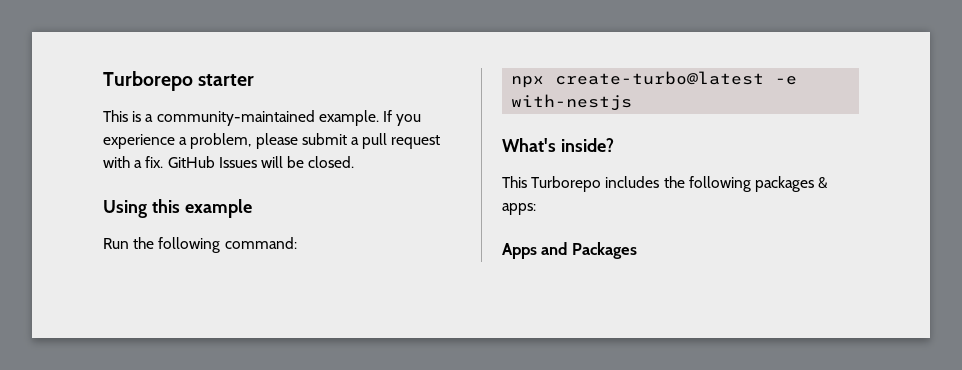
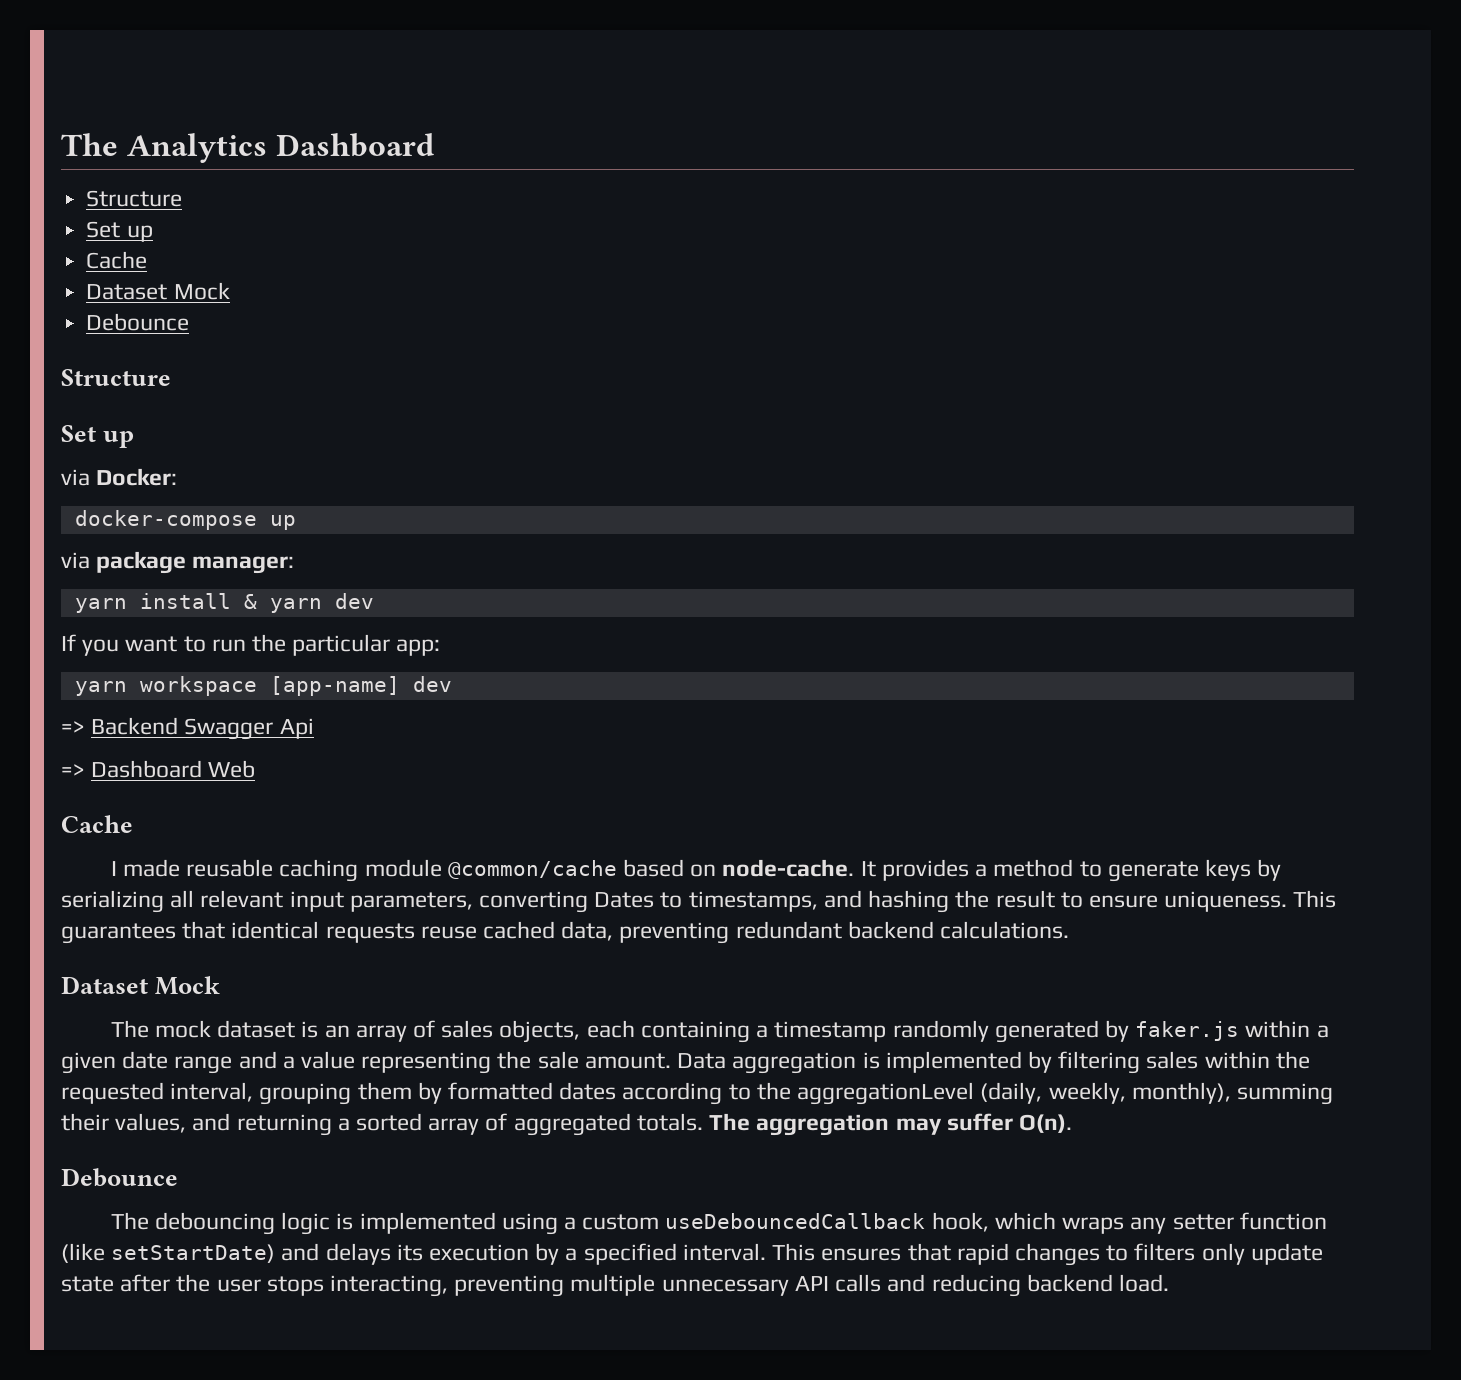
- Turborepo starter
- This is a community-maintained example. If you experience a problem, please submit a pull request with a fix. GitHub Issues will be closed.
- Using this example
- Run the following command:
- npx create-turbo@latest -e with-nestjs
- What's inside?
- This Turborepo includes the following packages & apps:
- Apps and Packages
+ The Analytics Dashboard
+ Structure
+ Set up
+ Cache
+ Dataset Mock
+ Debounce
+ Structure
+ Set up
+ via Docker:
+ docker-compose up
+ via package manager:
+ yarn install & yarn dev
+ If you want to run the particular app:
+ yarn workspace [app-name] dev
+ => Backend Swagger Api
+ => Dashboard Web
+ Cache
+ I made reusable caching module @common/cache based on node-cache. It provides a method to generate keys by serializing all relevant input parameters, converting Dates to timestamps, and hashing the result to ensure uniqueness. This guarantees that identical requests reuse cached data, preventing redundant backend calculations.
+ Dataset Mock
+ The mock dataset is an array of sales objects, each containing a timestamp randomly generated by faker.js within a given date range and a value representing the sale amount. Data aggregation is implemented by filtering sales within the requested interval, grouping them by formatted dates according to the aggregationLevel (daily, weekly, monthly), summing their values, and returning a sorted array of aggregated totals. The aggregation may suffer O(n).
+ Debounce
+ The debouncing logic is implemented using a custom useDebouncedCallback hook, which wraps any setter function (like setStartDate) and delays its execution by a specified interval. This ensures that rapid changes to filters only update state after the user stops interacting, preventing multiple unnecessary API calls and reducing backend load.

